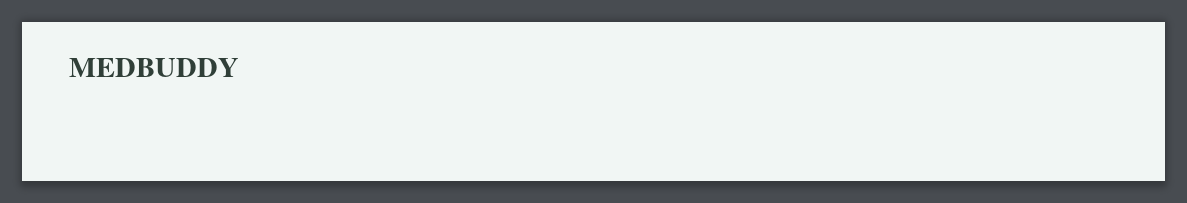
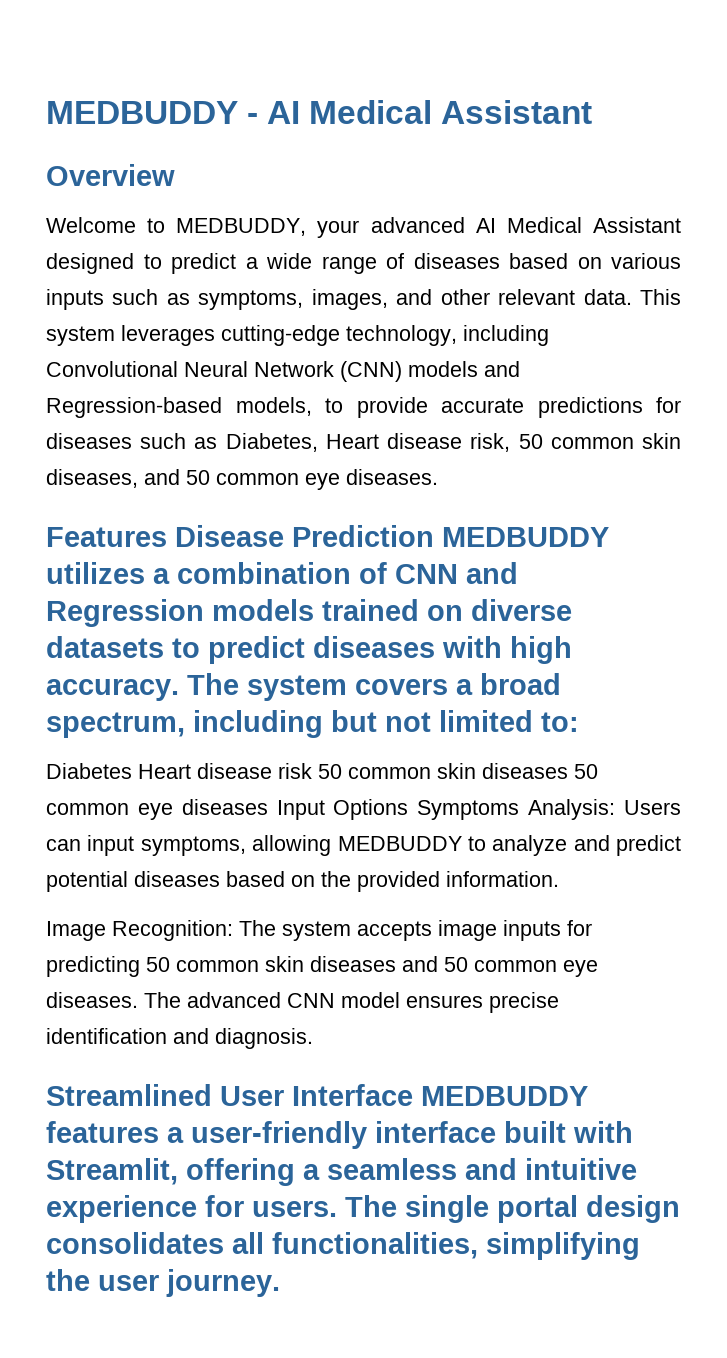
- MEDBUDDY
+ MEDBUDDY - AI Medical Assistant
+ Overview
+ Welcome to MEDBUDDY, your advanced AI Medical Assistant designed to predict a wide range of diseases based on various inputs such as symptoms, images, and other relevant data. This system leverages cutting-edge technology, including Convolutional Neural Network (CNN) models and Regression-based models, to provide accurate predictions for diseases such as Diabetes, Heart disease risk, 50 common skin diseases, and 50 common eye diseases.
+ Features Disease Prediction MEDBUDDY utilizes a combination of CNN and Regression models trained on diverse datasets to predict diseases with high accuracy. The system covers a broad spectrum, including but not limited to:
+ Diabetes Heart disease risk 50 common skin diseases 50 common eye diseases Input Options Symptoms Analysis: Users can input symptoms, allowing MEDBUDDY to analyze and predict potential diseases based on the provided information.
+ Image Recognition: The system accepts image inputs for predicting 50 common skin diseases and 50 common eye diseases. The advanced CNN model ensures precise identification and diagnosis.
+ Streamlined User Interface MEDBUDDY features a user-friendly interface built with Streamlit, offering a seamless and intuitive experience for users. The single portal design consolidates all functionalities, simplifying the user journey.

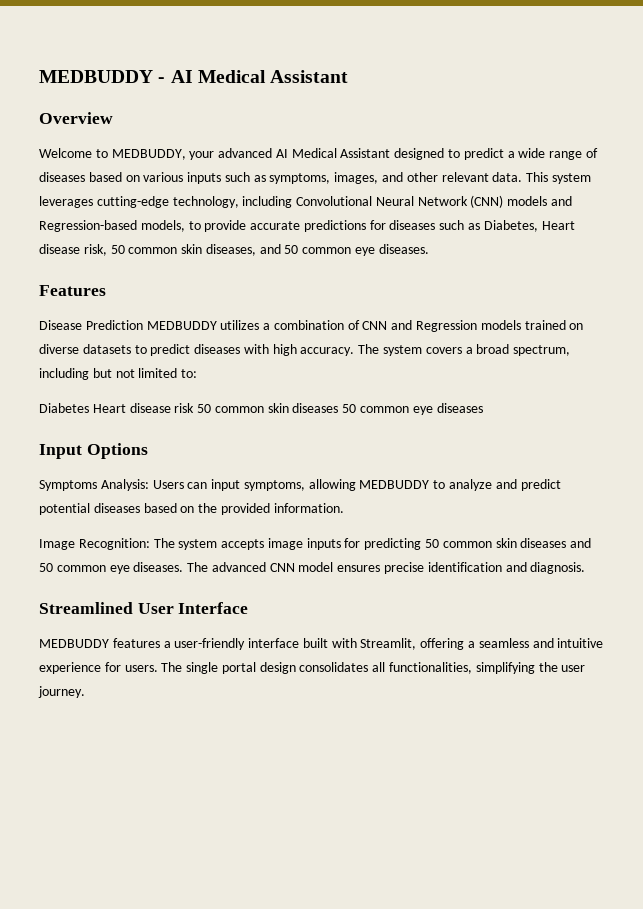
- Features Disease Prediction MEDBUDDY utilizes a combination of CNN and Regression models trained on diverse datasets to predict diseases with high accuracy.
+ Features
+ Disease Prediction MEDBUDDY utilizes a combination of CNN and Regression models trained on diverse datasets to predict diseases with high accuracy.
- Diabetes Heart disease risk 50 common skin diseases 50 common eye diseases Input Options Symptoms Analysis: Users can input symptoms, allowing MEDBUDDY to analyze and predict potential diseases based on the provided information.
+ Diabetes Heart disease risk 50 common skin diseases 50 common eye diseases
+ Input Options
+ Symptoms Analysis: Users can input symptoms, allowing MEDBUDDY to analyze and predict potential diseases based on the provided information.
- Streamlined User Interface MEDBUDDY features a user-friendly interface built with Streamlit, offering a seamless and intuitive experience for users.
+ Streamlined User Interface
+ MEDBUDDY features a user-friendly interface built with Streamlit, offering a seamless and intuitive experience for users.

